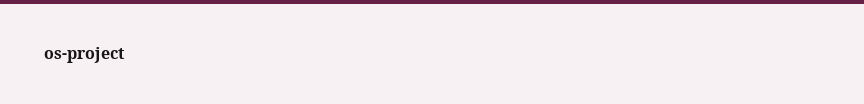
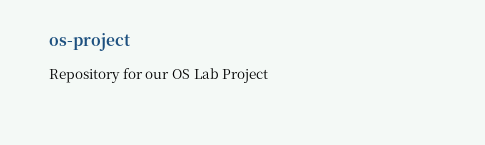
+ Repository for our OS Lab Project

